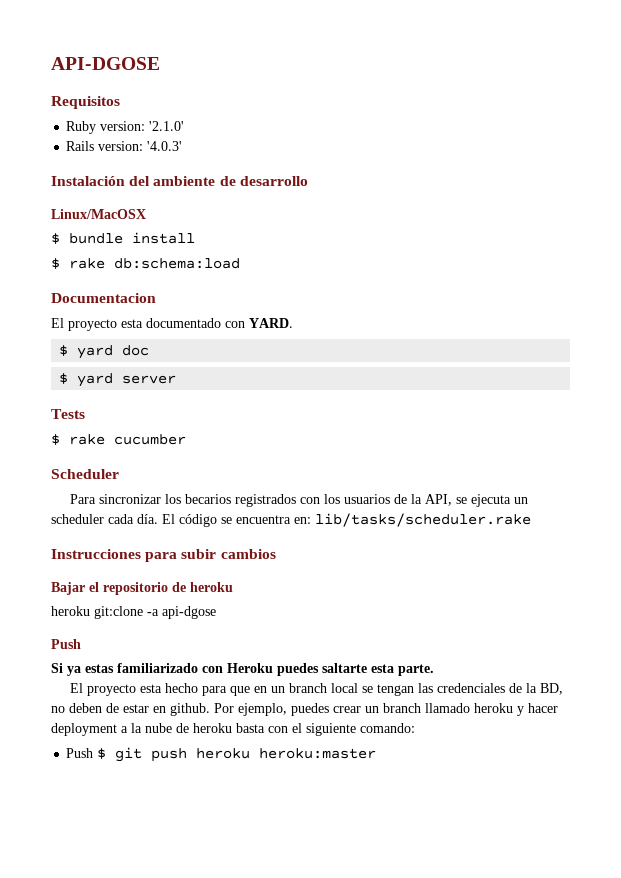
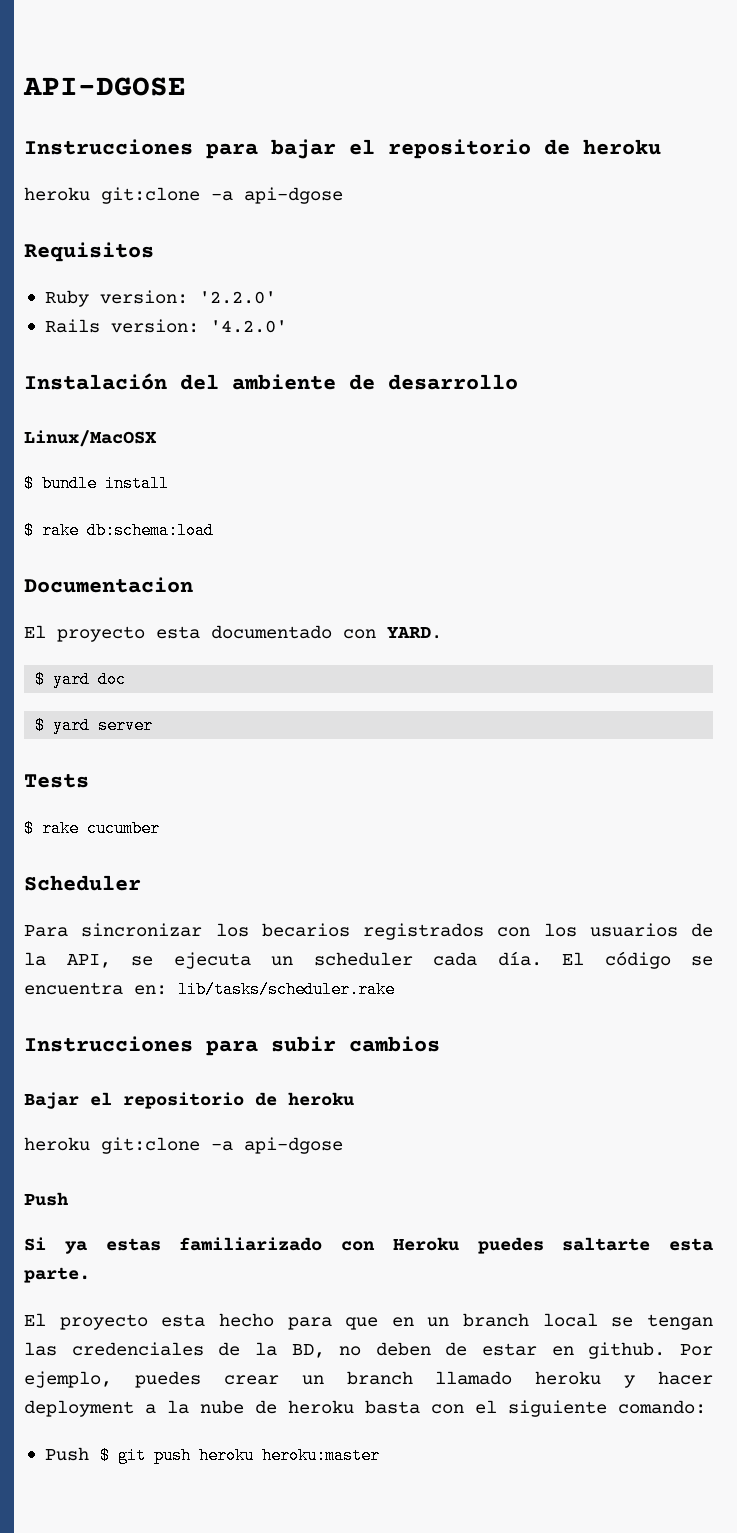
+ Instrucciones para bajar el repositorio de heroku
+ heroku git:clone -a api-dgose
- Ruby version: '2.1.0'
+ Ruby version: '2.2.0'
- Rails version: '4.0.3'
+ Rails version: '4.2.0'

